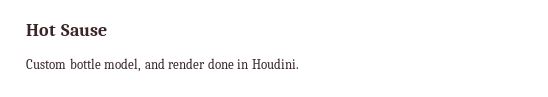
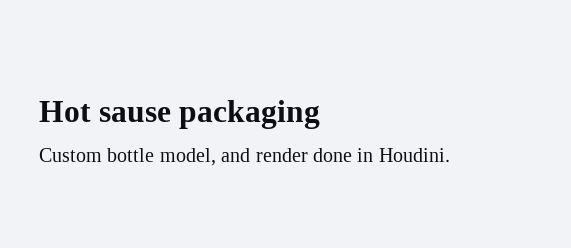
- Hot Sause
+ Hot sause packaging

